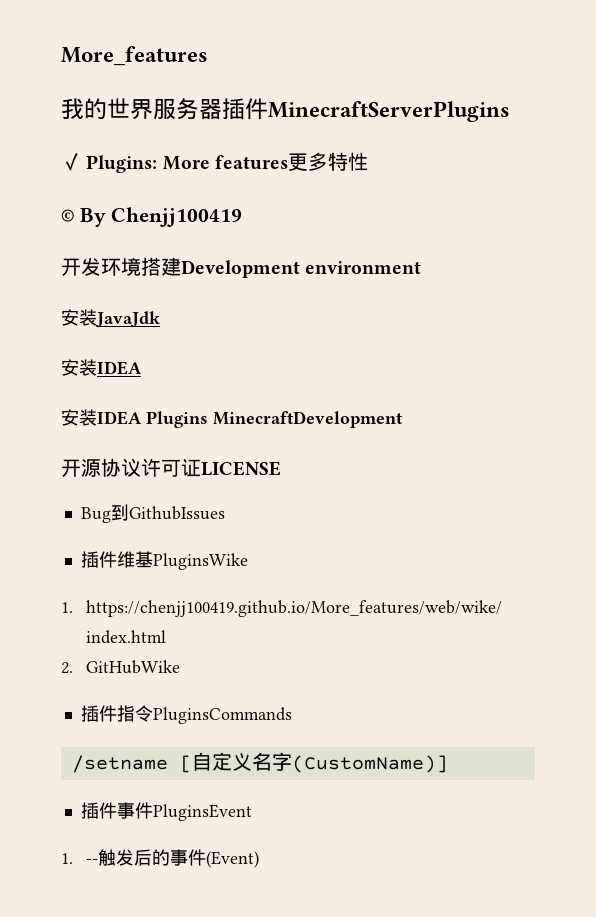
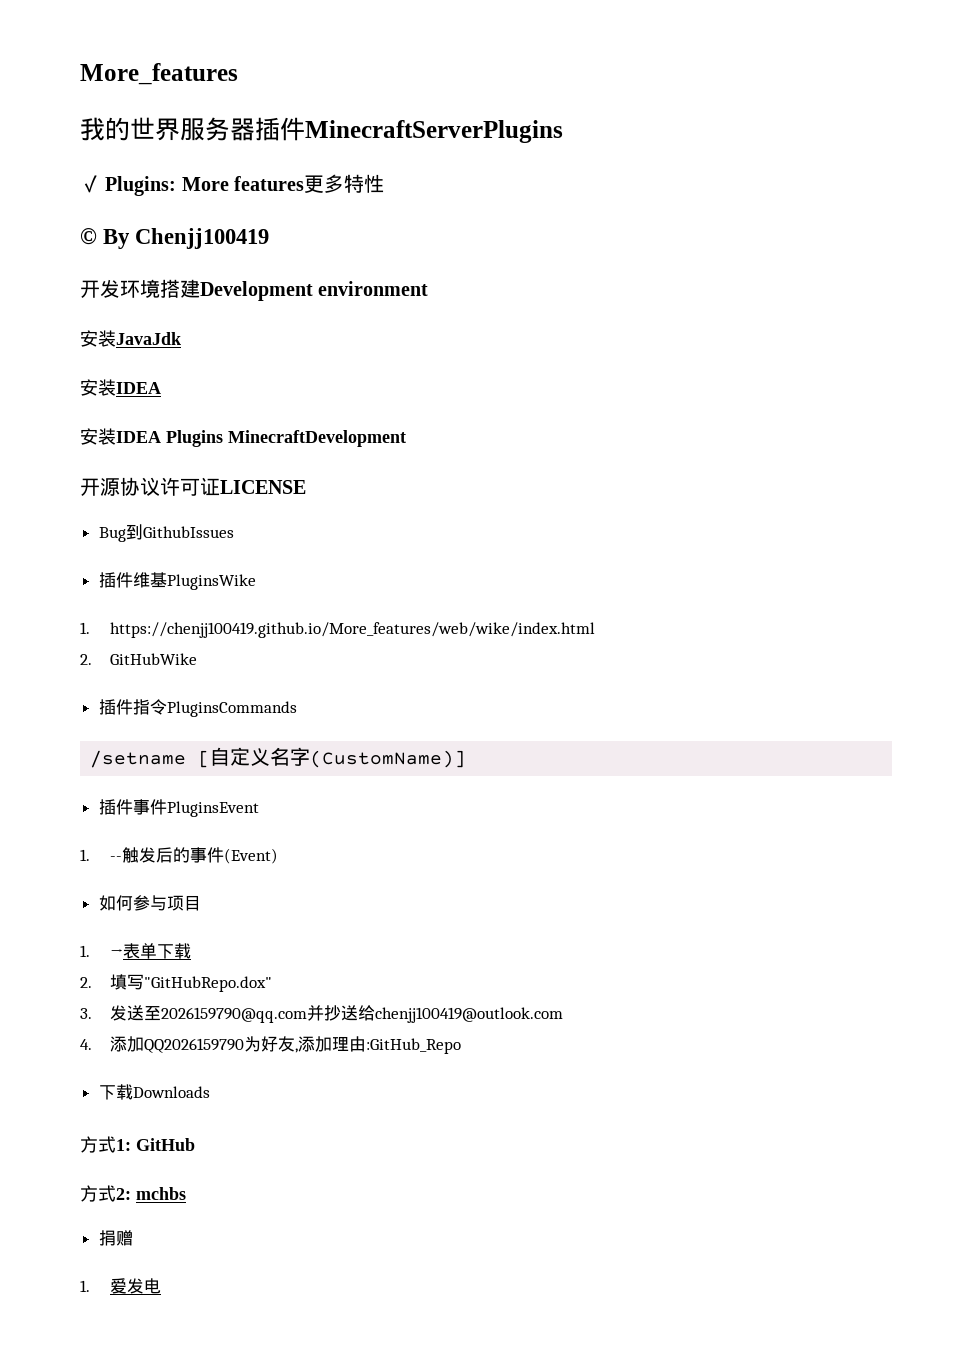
+ 如何参与项目
+ 1. →表单下载
+ 2.填写"GitHubRepo.dox"
+ 3.发送至2026159790@qq.com并抄送给chenjj100419@outlook.com
+ 4.添加QQ2026159790为好友,添加理由:GitHub_Repo
+ 下载Downloads
+ 方式1: GitHub
+ 方式2: mchbs
+ 捐赠
+ 1.爱发电

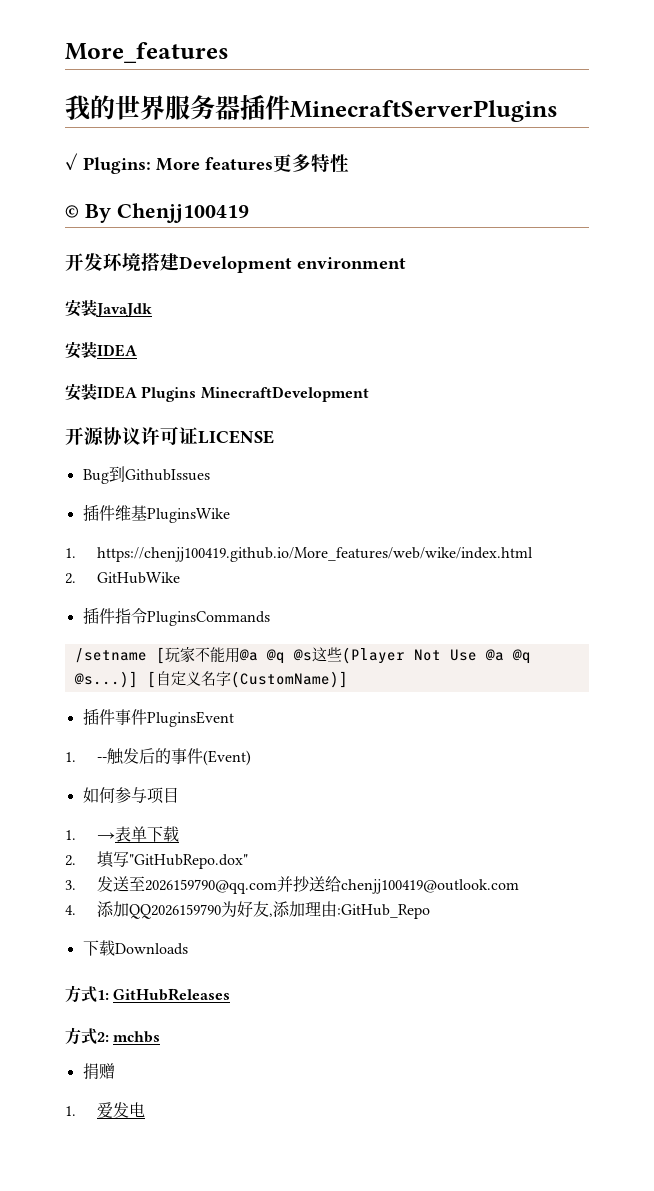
- /setname [自定义名字(CustomName)]
+ /setname [玩家不能用@a @q @s这些(Player Not Use @a @q @s...)] [自定义名字(CustomName)]
- 方式1: GitHub
+ 方式1: GitHubReleases

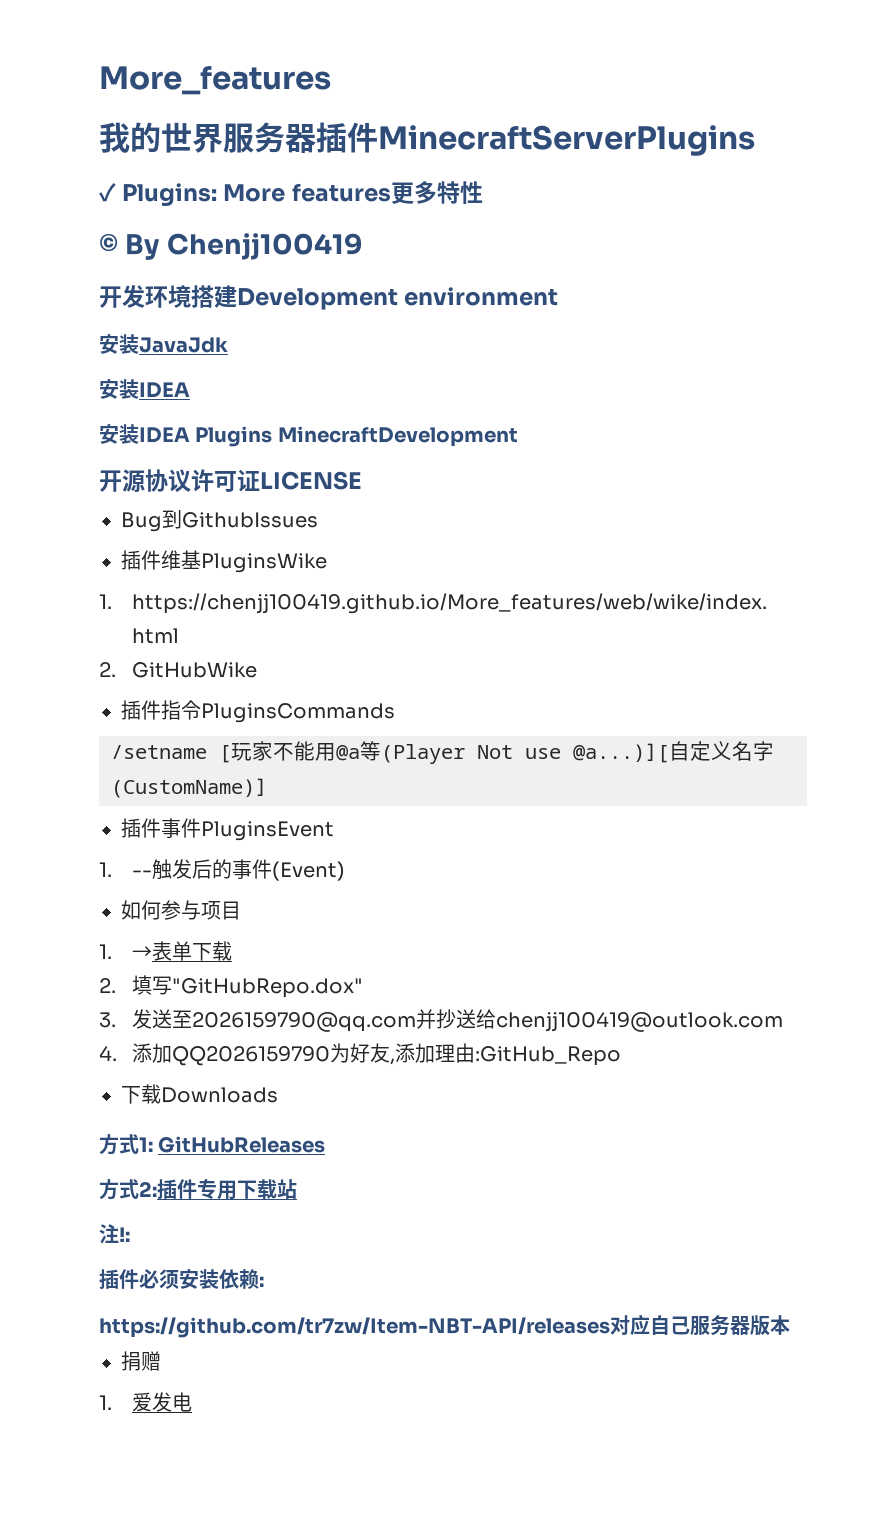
- /setname [玩家不能用@a @q @s这些(Player Not Use @a @q @s...)] [自定义名字(CustomName)]
+ /setname [玩家不能用@a等(Player Not use @a...)][自定义名字(CustomName)]
- 方式2: mchbs
+ 方式2:插件专用下载站
+ 注!:
+ 插件必须安装依赖:
+ https://github.com/tr7zw/Item-NBT-API/releases对应自己服务器版本

